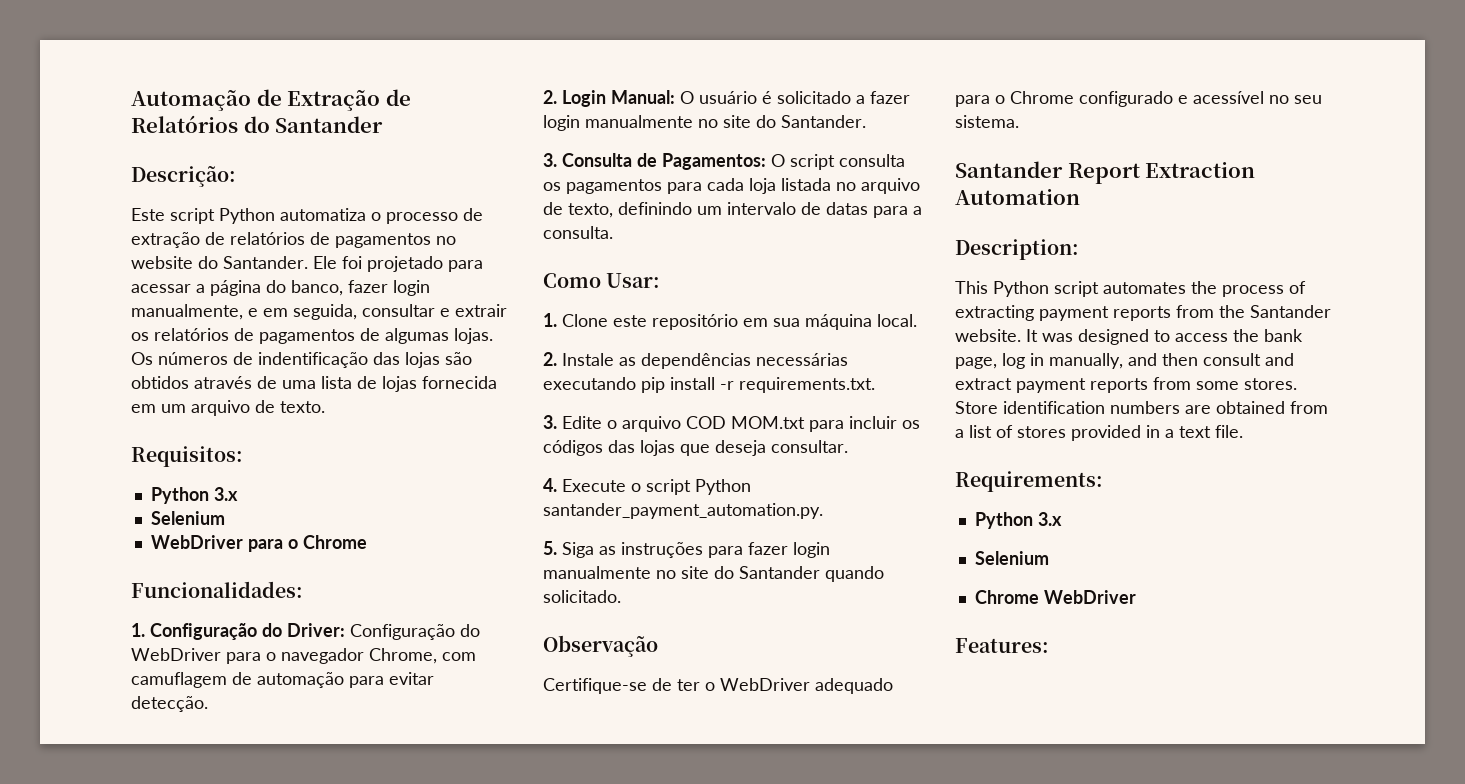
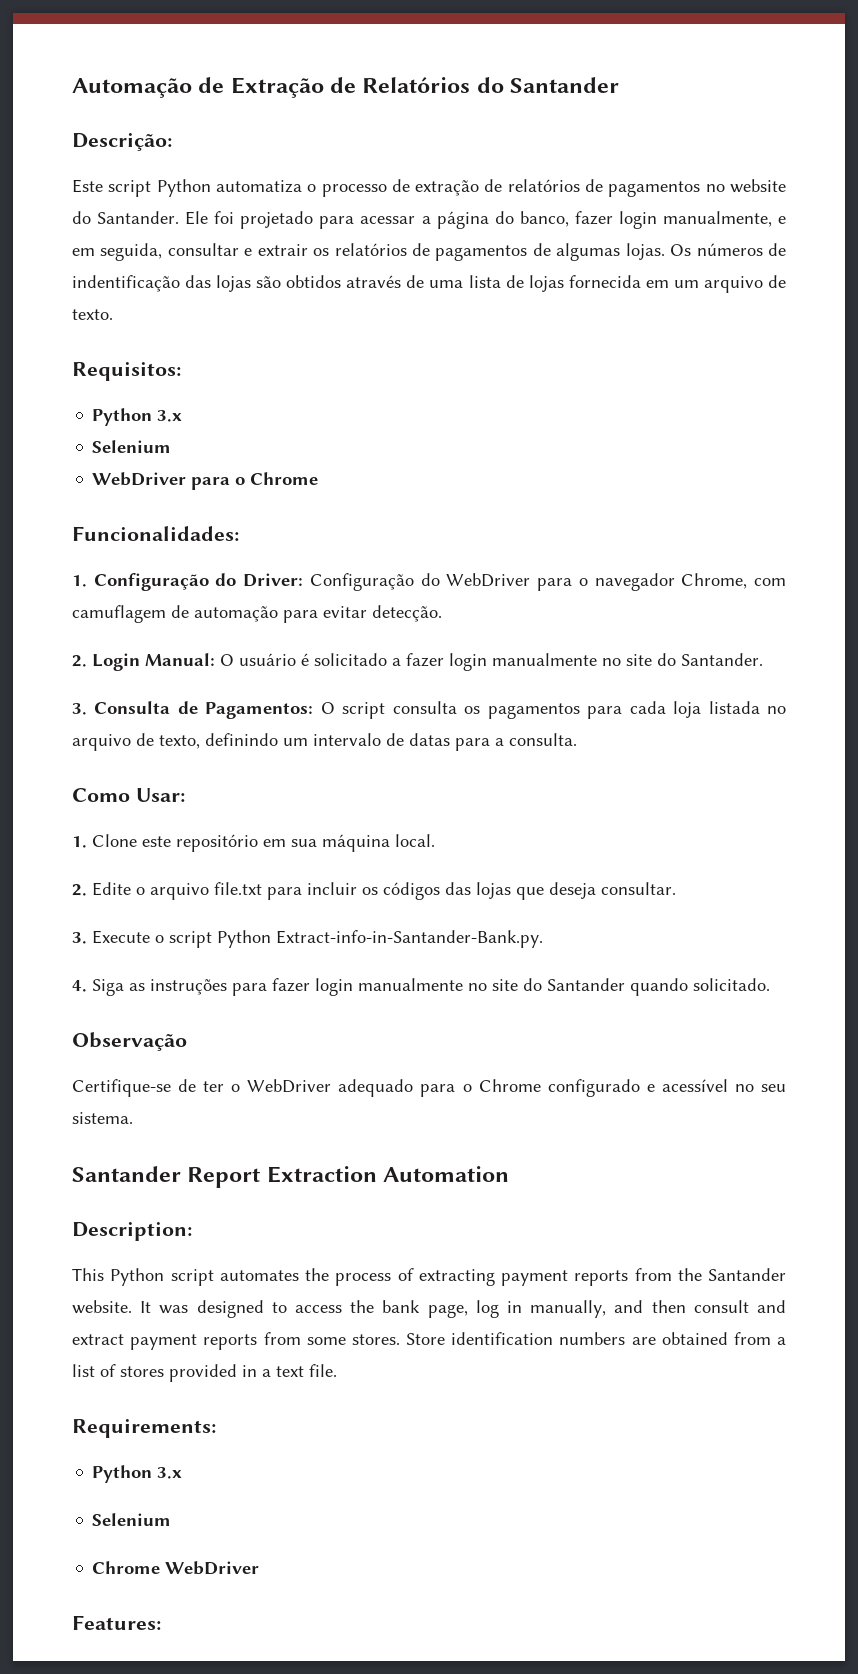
- 2. Instale as dependências necessárias executando pip install -r requirements.txt.
- 3. Edite o arquivo COD MOM.txt para incluir os códigos das lojas que deseja consultar.
+ 2. Edite o arquivo file.txt para incluir os códigos das lojas que deseja consultar.
- 4. Execute o script Python santander_payment_automation.py.
- 5. Siga as instruções para fazer login manualmente no site do Santander quando solicitado.
+ 3. Execute o script Python Extract-info-in-Santander-Bank.py.
+ 4. Siga as instruções para fazer login manualmente no site do Santander quando solicitado.

